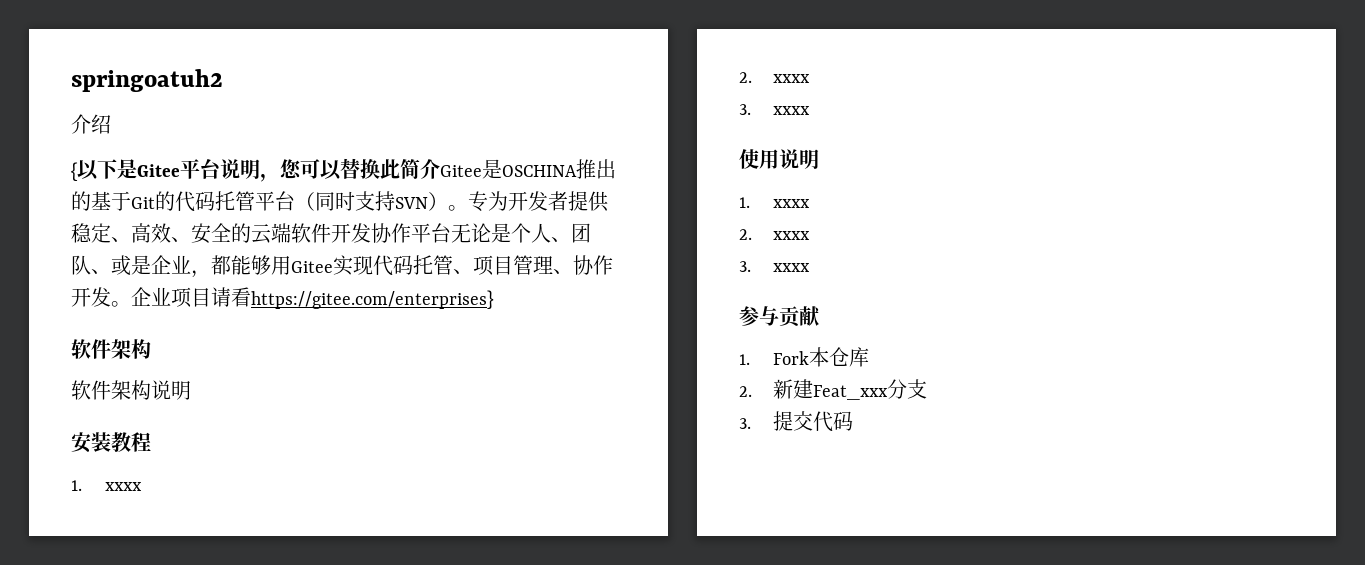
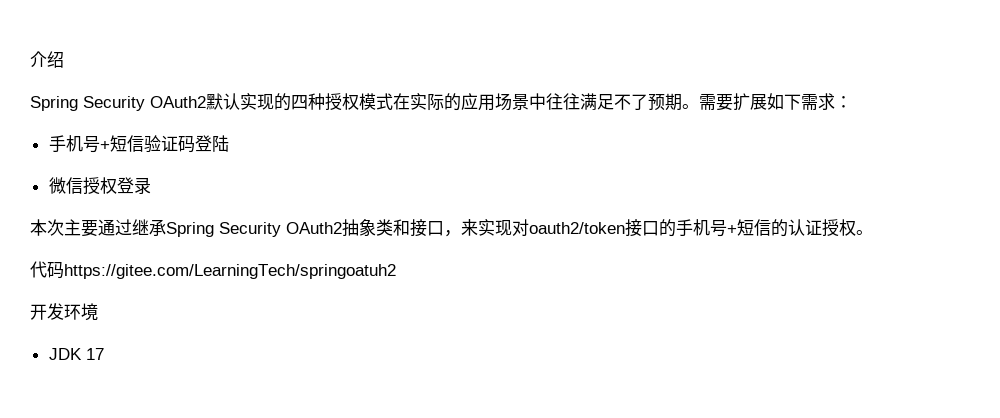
- springoatuh2
- {以下是Gitee平台说明，您可以替换此简介Gitee是OSCHINA推出的基于Git的代码托管平台（同时支持SVN）。专为开发者提供稳定、高效、安全的云端软件开发协作平台无论是个人、团队、或是企业，都能够用Gitee实现代码托管、项目管理、协作开发。企业项目请看https://gitee.com/enterprises}
- 软件架构
- 软件架构说明
- 安装教程
- 1. xxxx
- 2. xxxx
- 3. xxxx
- 使用说明
- 1. xxxx
- 2. xxxx
- 3. xxxx
- 参与贡献
- 1. Fork本仓库
- 2.新建Feat_xxx分支
- 3.提交代码
+ Spring Security OAuth2默认实现的四种授权模式在实际的应用场景中往往满足不了预期。需要扩展如下需求：
+ 手机号+短信验证码登陆
+ 微信授权登录
+ 本次主要通过继承Spring Security OAuth2抽象类和接口，来实现对oauth2/token接口的手机号+短信的认证授权。
+ 代码https://gitee.com/LearningTech/springoatuh2
+ 开发环境
+ JDK 17

